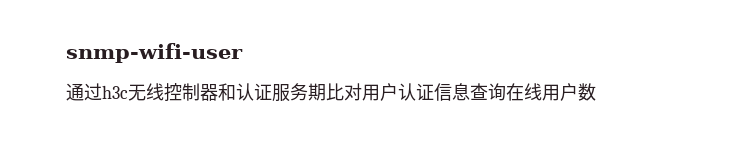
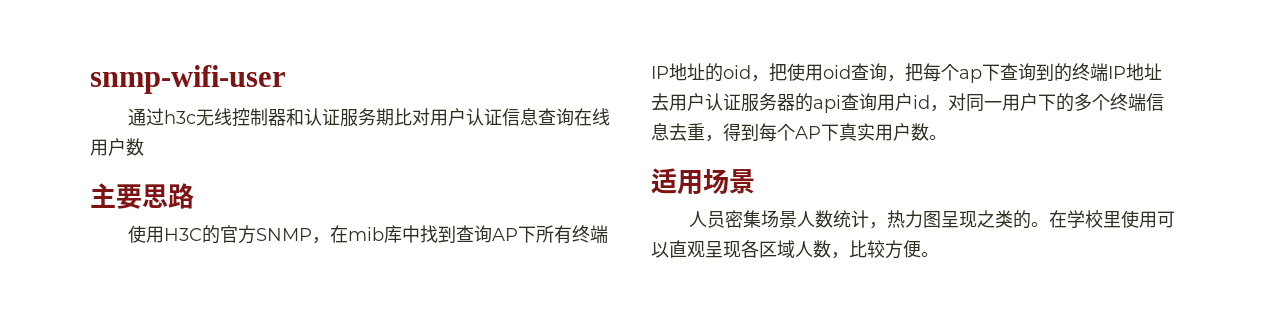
+ 主要思路
+ 使用H3C的官方SNMP，在mib库中找到查询AP下所有终端IP地址的oid，把使用oid查询，把每个ap下查询到的终端IP地址去用户认证服务器的api查询用户id，对同一用户下的多个终端信息去重，得到每个AP下真实用户数。
+ 适用场景
+ 人员密集场景人数统计，热力图呈现之类的。在学校里使用可以直观呈现各区域人数，比较方便。

